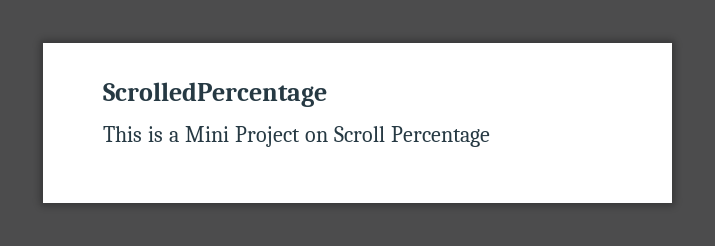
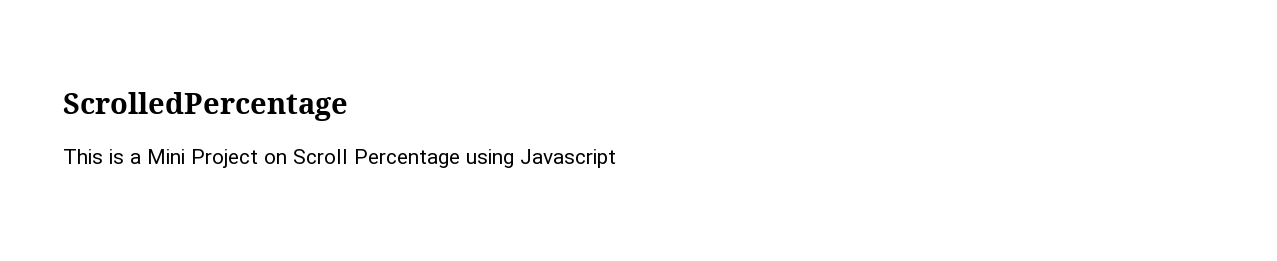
- This is a Mini Project on Scroll Percentage
+ This is a Mini Project on Scroll Percentage using Javascript

